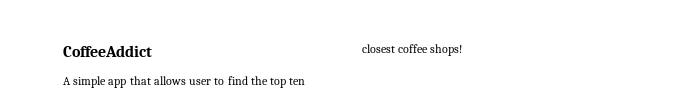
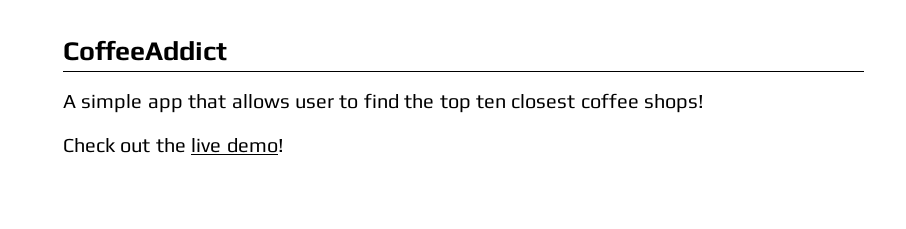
+ Check out the live demo!

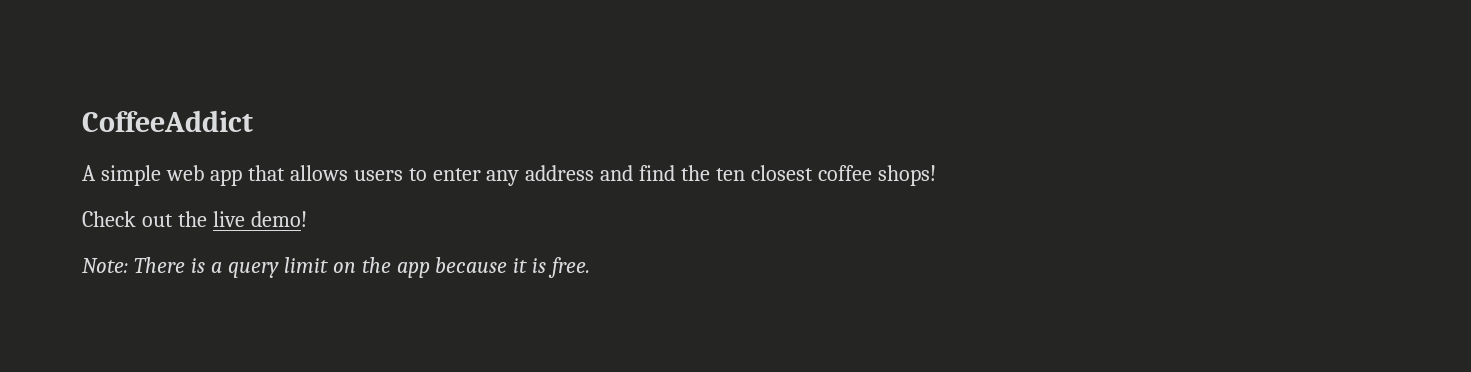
- A simple app that allows user to find the top ten closest coffee shops!
+ A simple web app that allows users to enter any address and find the ten closest coffee shops!
+ Note: There is a query limit on the app because it is free.

